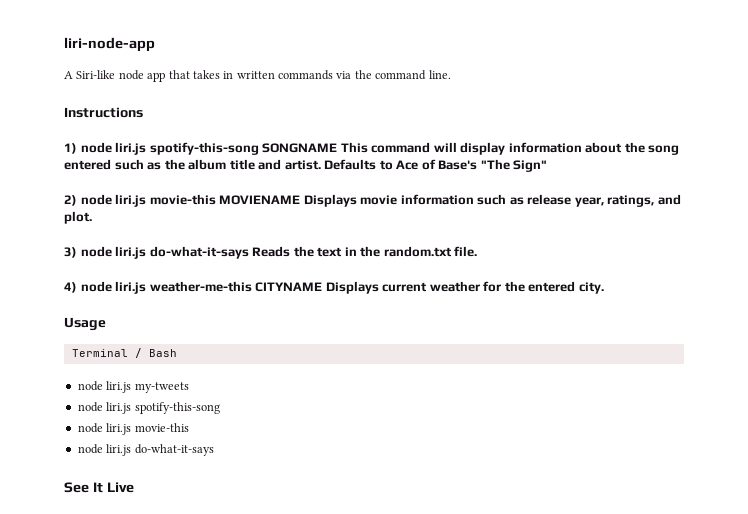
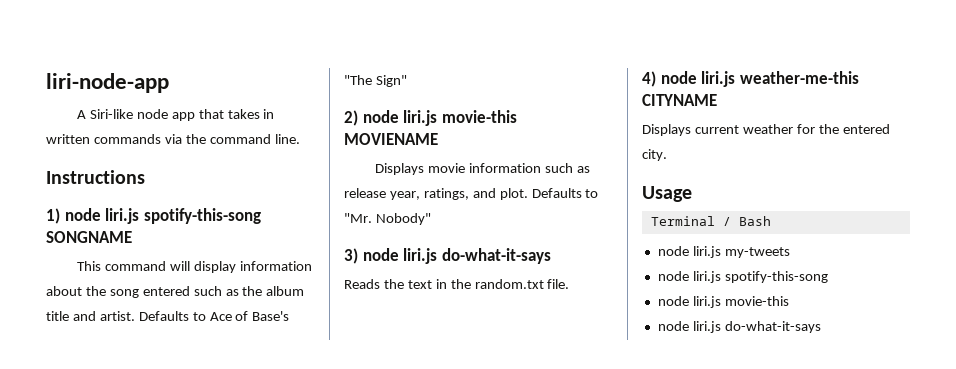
- 1) node liri.js spotify-this-song SONGNAME This command will display information about the song entered such as the album title and artist.
+ 1) node liri.js spotify-this-song SONGNAME
+ This command will display information about the song entered such as the album title and artist.
- 2) node liri.js movie-this MOVIENAME Displays movie information such as release year, ratings, and plot.
+ 2) node liri.js movie-this MOVIENAME
+ Displays movie information such as release year, ratings, and plot. Defaults to "Mr. Nobody"
- 3) node liri.js do-what-it-says Reads the text in the random.txt file.
+ 3) node liri.js do-what-it-says
+ Reads the text in the random.txt file.
- 4) node liri.js weather-me-this CITYNAME Displays current weather for the entered city.
+ 4) node liri.js weather-me-this CITYNAME
+ Displays current weather for the entered city.
- See It Live

